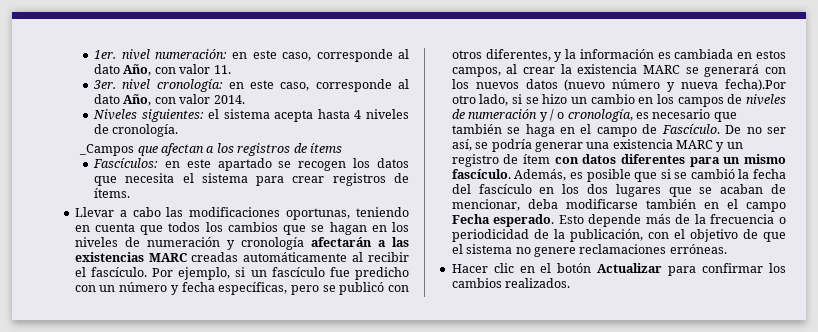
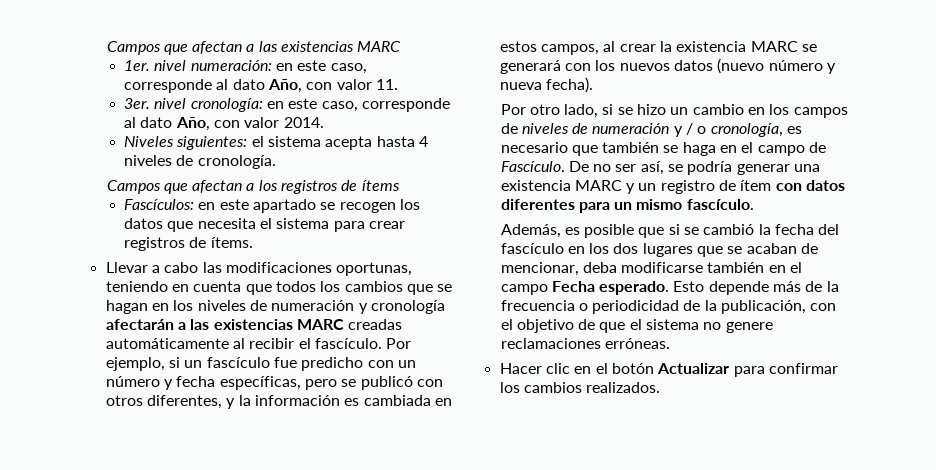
+ Campos que afectan a las existencias MARC
- _Campos que afectan a los registros de ítems
+ Campos que afectan a los registros de ítems
- Por ejemplo, si un fascículo fue predicho con un número y fecha específicas, pero se publicó con otros diferentes, y la información es cambiada en estos campos, al crear la existencia MARC se generará con los nuevos datos (nuevo número y nueva fecha).Por otro lado, si se hizo un cambio en los campos de niveles de numeración y / o cronología, es necesario que también se haga en el campo de Fascículo.
+ Por ejemplo, si un fascículo fue predicho con un número y fecha específicas, pero se publicó con otros diferentes, y la información es cambiada en estos campos, al crear la existencia MARC se generará con los nuevos datos (nuevo número y nueva fecha).
+ Por otro lado, si se hizo un cambio en los campos de niveles de numeración y / o cronología, es necesario que también se haga en el campo de Fascículo.
- De no ser así, se podría generar una existencia MARC y un registro de ítem con datos diferentes para un mismo fascículo. Además, es posible que si se cambió la fecha del fascículo en los dos lugares que se acaban de mencionar, deba modificarse también en el campo Fecha esperado.
+ De no ser así, se podría generar una existencia MARC y un registro de ítem con datos diferentes para un mismo fascículo.
+ Además, es posible que si se cambió la fecha del fascículo en los dos lugares que se acaban de mencionar, deba modificarse también en el campo Fecha esperado.

